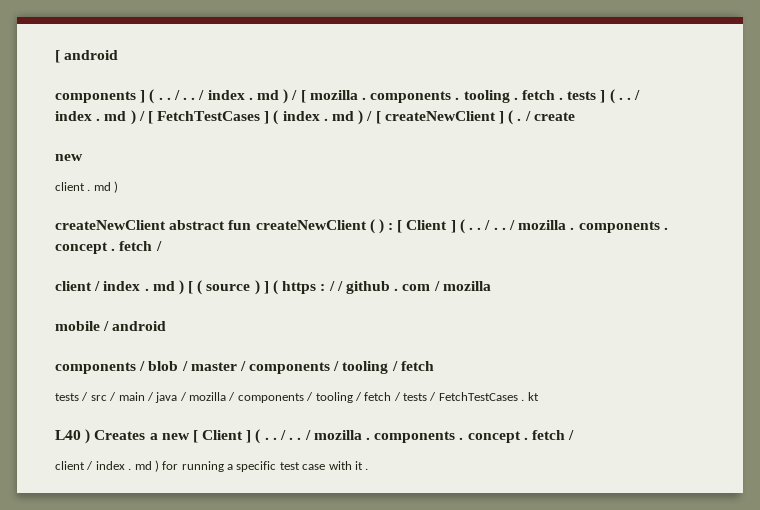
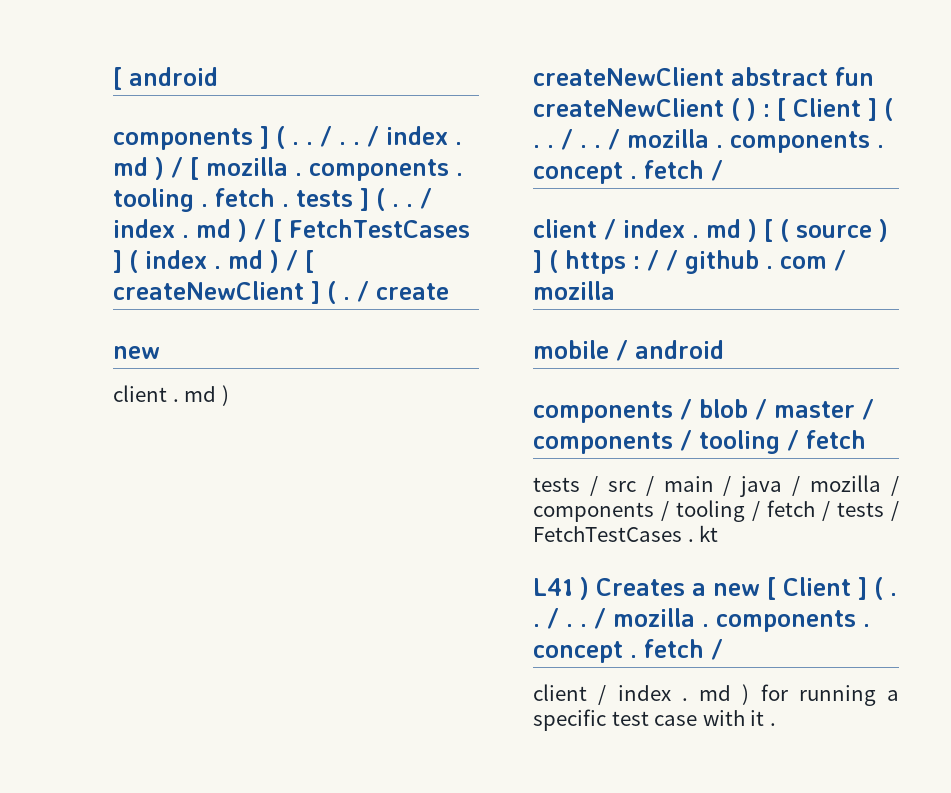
- L40 ) Creates a new [ Client ] ( . .
+ L41 ) Creates a new [ Client ] ( . .

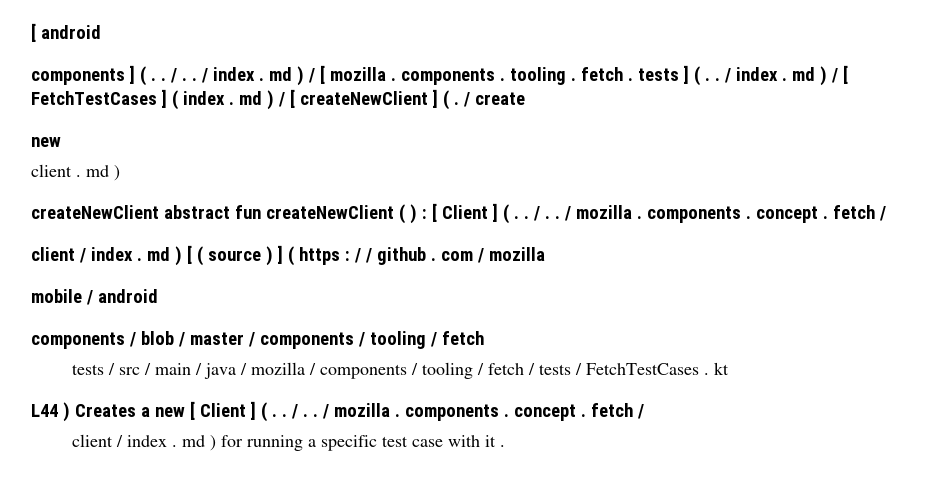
- L41 ) Creates a new [ Client ] ( . .
+ L44 ) Creates a new [ Client ] ( . .

